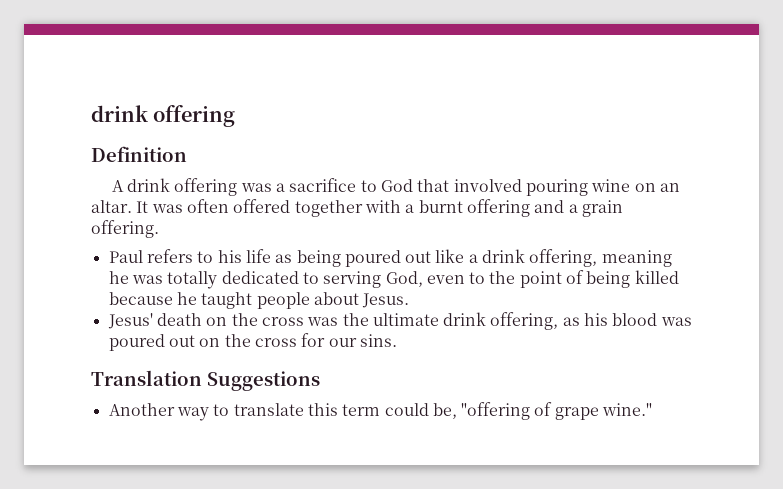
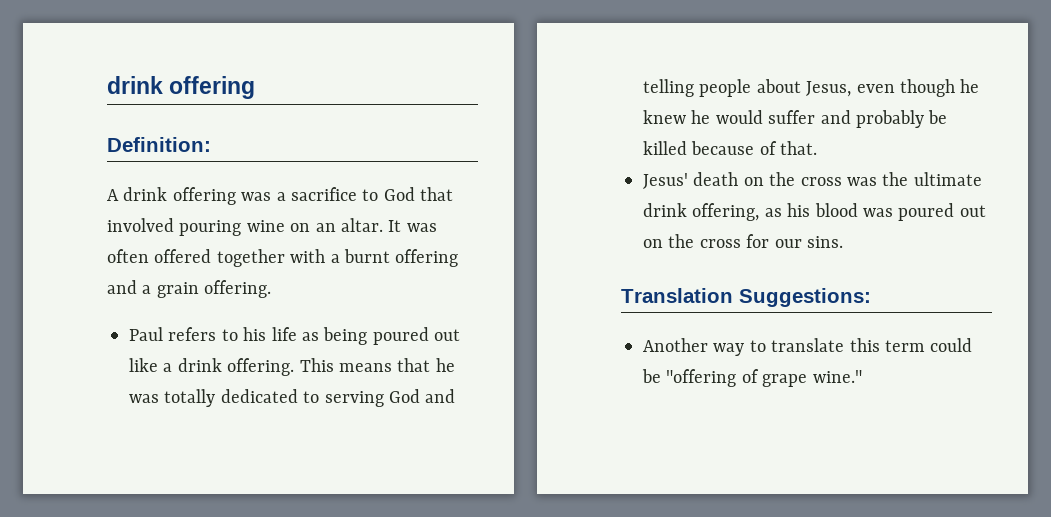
- Definition
+ Definition:
- Paul refers to his life as being poured out like a drink offering, meaning he was totally dedicated to serving God, even to the point of being killed because he taught people about Jesus.
+ Paul refers to his life as being poured out like a drink offering. This means that he was totally dedicated to serving God and telling people about Jesus, even though he knew he would suffer and probably be killed because of that.
- Translation Suggestions
+ Translation Suggestions:
- Another way to translate this term could be, "offering of grape wine."
+ Another way to translate this term could be "offering of grape wine."

